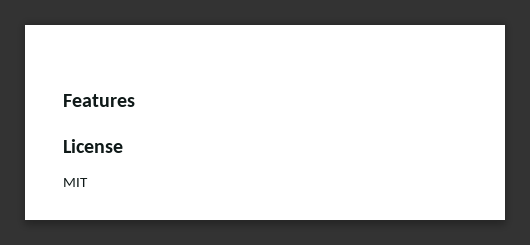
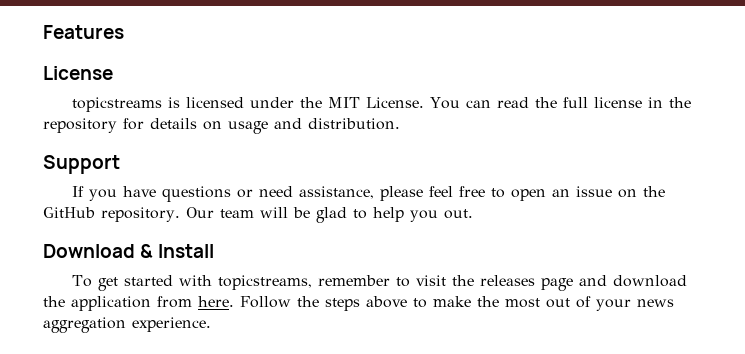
- MIT
+ topicstreams is licensed under the MIT License. You can read the full license in the repository for details on usage and distribution.
+ Support
+ If you have questions or need assistance, please feel free to open an issue on the GitHub repository. Our team will be glad to help you out.
+ Download & Install
+ To get started with topicstreams, remember to visit the releases page and download the application from here. Follow the steps above to make the most out of your news aggregation experience.

